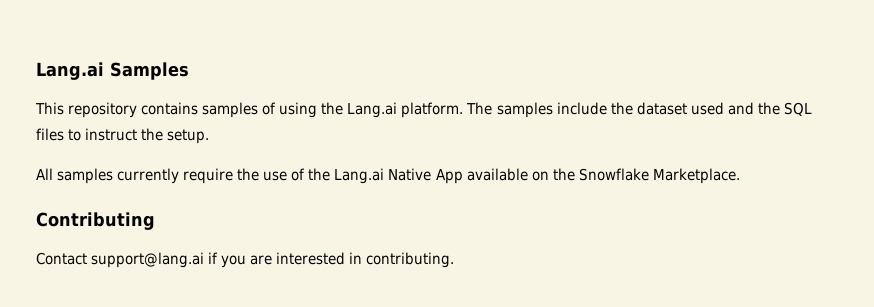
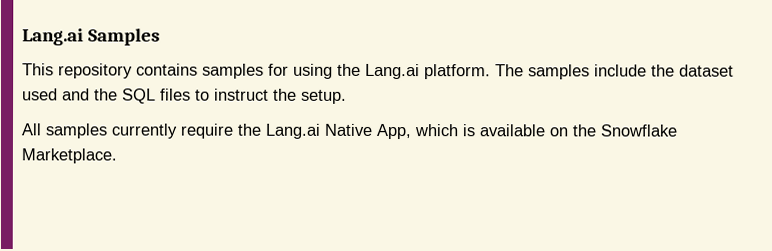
- This repository contains samples of using the Lang.ai platform.
+ This repository contains samples for using the Lang.ai platform.
- All samples currently require the use of the Lang.ai Native App available on the Snowflake Marketplace.
+ All samples currently require the Lang.ai Native App, which is available on the Snowflake Marketplace.
- Contributing
- Contact support@lang.ai if you are interested in contributing.

